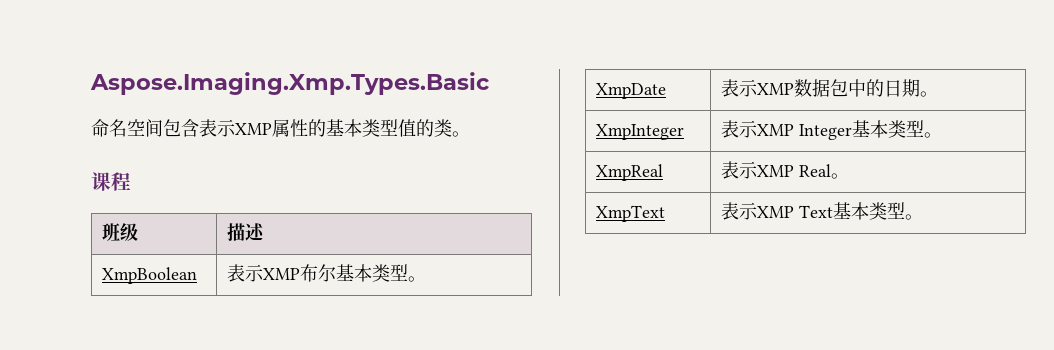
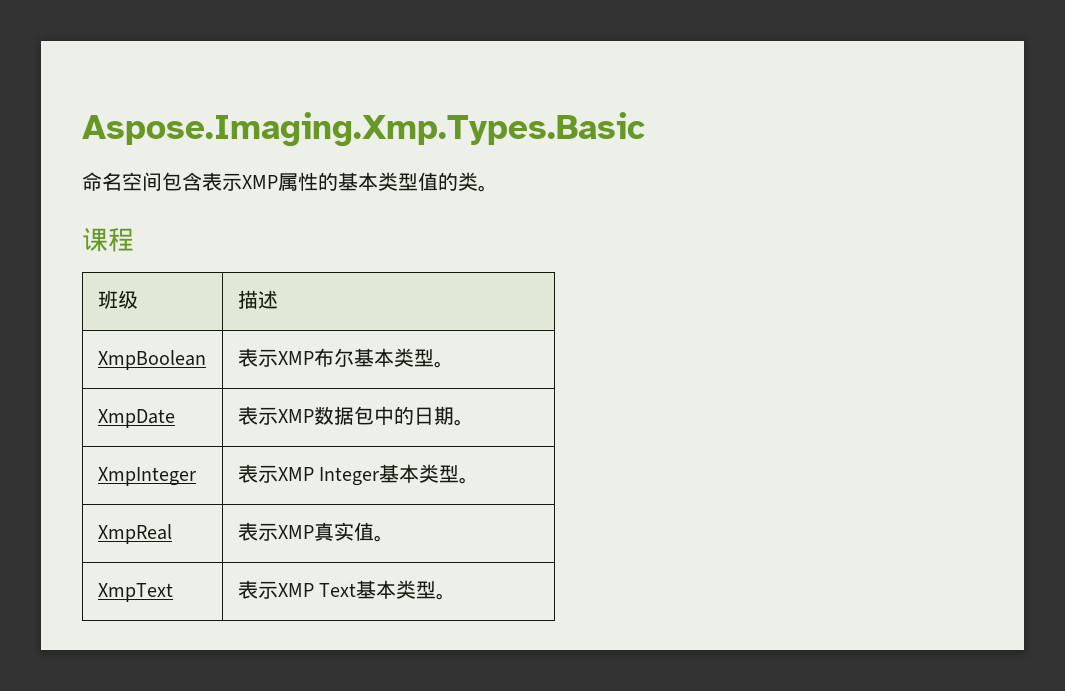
- XmpReal | 表示XMP Real。
+ XmpReal | 表示XMP真实值。

